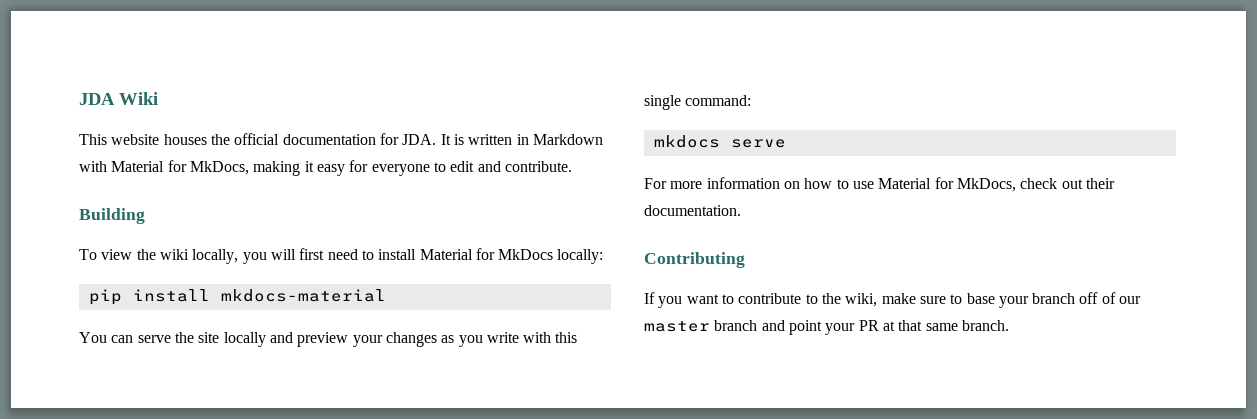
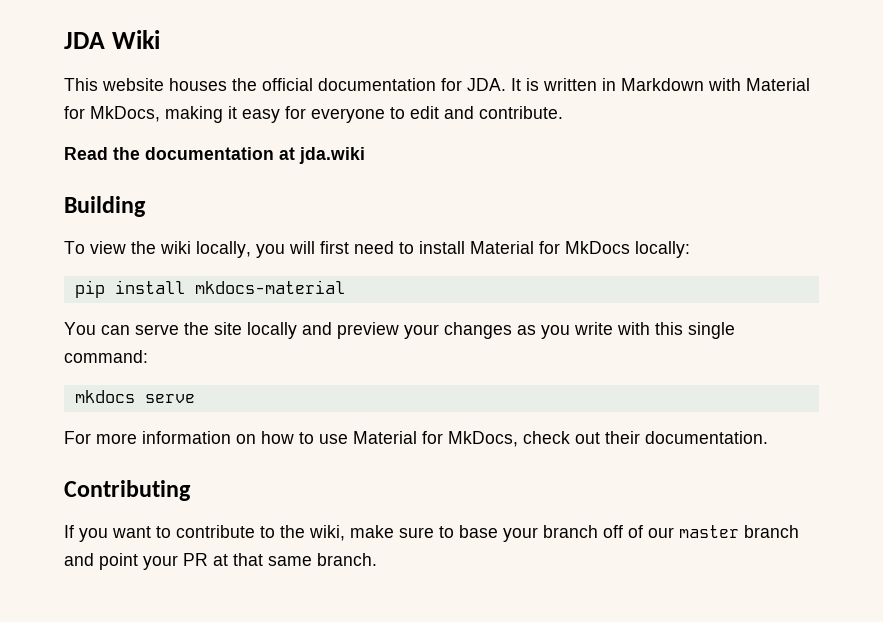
+ Read the documentation at jda.wiki

